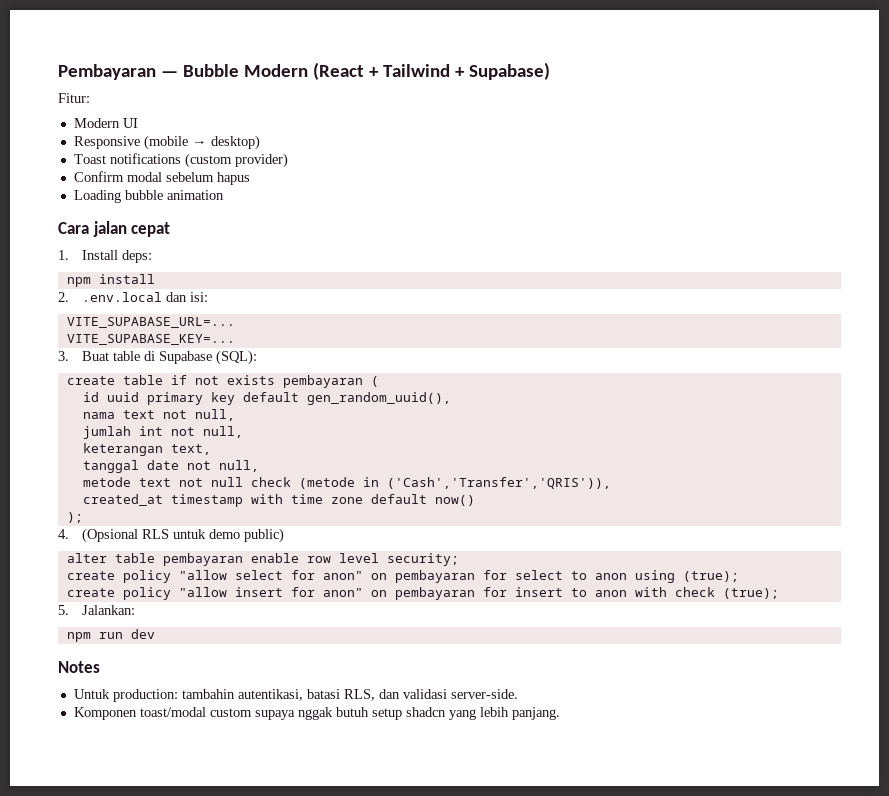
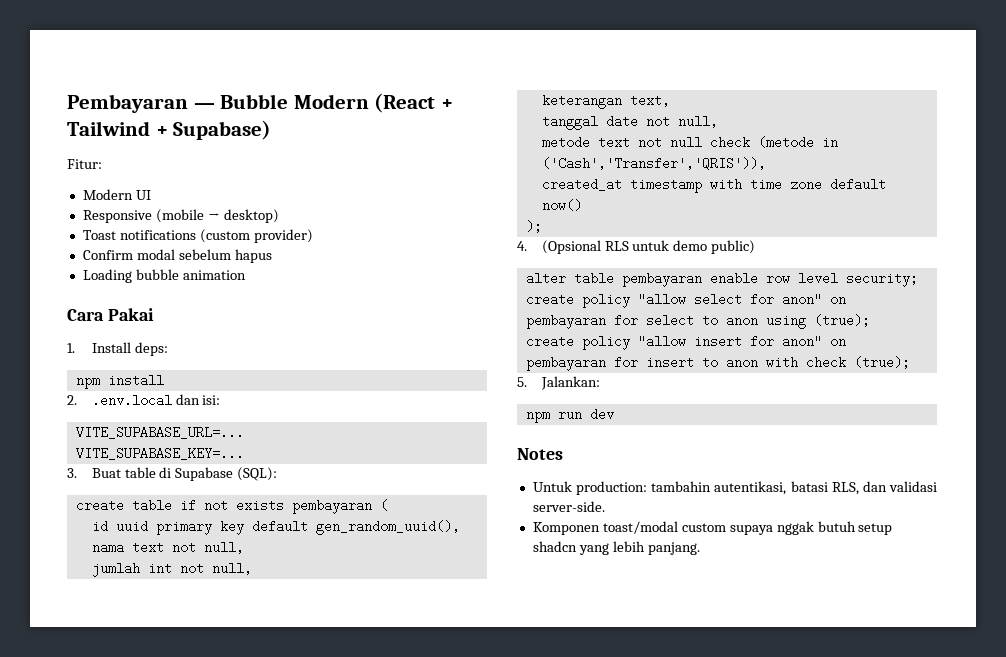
- Cara jalan cepat
+ Cara Pakai

